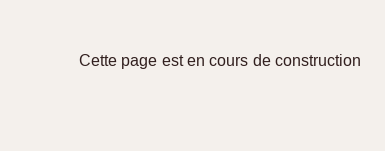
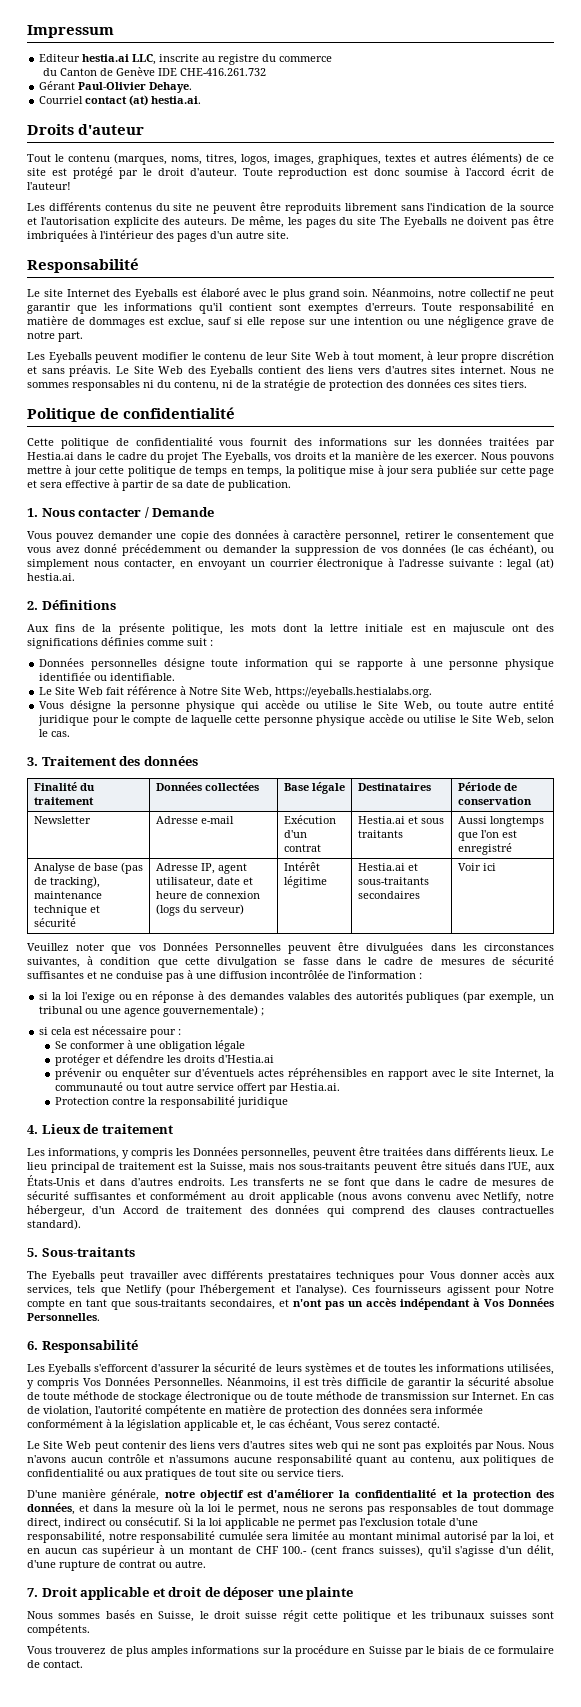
- Cette page est en cours de construction
+ Impressum
+ Editeur hestia.ai LLC, inscrite au registre du commerce
+ du Canton de Genève IDE CHE-416.261.732
+ Gérant Paul-Olivier Dehaye.
+ Courriel contact (at) hestia.ai.
+ Droits d'auteur
+ Tout le contenu (marques, noms, titres, logos, images, graphiques, textes et autres éléments) de ce site est protégé par le droit d'auteur. Toute reproduction est donc soumise à l'accord écrit de l'auteur!
+ Les différents contenus du site ne peuvent être reproduits librement sans l'indication de la source et l'autorisation explicite des auteurs. De même, les pages du site The Eyeballs ne doivent pas être imbriquées à l'intérieur des pages d'un autre site.
+ Responsabilité
+ Le site Internet des Eyeballs est élaboré avec le plus grand soin. Néanmoins, notre collectif ne peut garantir que les informations qu'il contient sont exemptes d'erreurs. Toute responsabilité en matière de dommages est exclue, sauf si elle repose sur une intention ou une négligence grave de notre part.
+ Les Eyeballs peuvent modifier le contenu de leur Site Web à tout moment, à leur propre discrétion et sans préavis. Le Site Web des Eyeballs contient des liens vers d'autres sites internet. Nous ne sommes responsables ni du contenu, ni de la stratégie de protection des données ces sites tiers.
+ Politique de confidentialité
+ Cette politique de confidentialité vous fournit des informations sur les données traitées par Hestia.ai dans le cadre du projet The Eyeballs, vos droits et la manière de les exercer. Nous pouvons mettre à jour cette politique de temps en temps, la politique mise à jour sera publiée sur cette page et sera effective à partir de sa date de publication.
+ 1. Nous contacter / Demande
+ Vous pouvez demander une copie des données à caractère personnel, retirer le consentement que vous avez donné précédemment ou demander la suppression de vos données (le cas échéant), ou simplement nous contacter, en envoyant un courrier électronique à l'adresse suivante : legal (at) hestia.ai.
+ 2. Définitions
+ Aux fins de la présente politique, les mots dont la lettre initiale est en majuscule ont des significations définies comme suit :
+ Données personnelles désigne toute information qui se rapporte à une personne physique identifiée ou identifiable.
+ Le Site Web fait référence à Notre Site Web, https://eyeballs.hestialabs.org.
+ Vous désigne la personne physique qui accède ou utilise le Site Web, ou toute autre entité juridique pour le compte de laquelle cette personne physique accède ou utilise le Site Web, selon le cas.
+ 3. Traitement des données
+ Finalité du traitement | Données collectées | Base légale | Destinataires | Période de conservation
+ Newsletter | Adresse e-mail | Exécution d'un contrat | Hestia.ai et sous traitants | Aussi longtemps que l'on est enregistré
+ Analyse de base (pas de tracking), maintenance technique et sécurité | Adresse IP, agent utilisateur, date et heure de connexion (logs du serveur) | Intérêt légitime | Hestia.ai et sous-traitants secondaires | Voir ici
+ Veuillez noter que vos Données Personnelles peuvent être divulguées dans les circonstances suivantes, à condition que cette divulgation se fasse dans le cadre de mesures de sécurité suffisantes et ne conduise pas à une diffusion incontrôlée de l'information :
+ si la loi l'exige ou en réponse à des demandes valables des autorités publiques (par exemple, un tribunal ou une agence gouvernementale) ;
+ si cela est nécessaire pour :
+ Se conformer à une obligation légale
+ protéger et défendre les droits d'Hestia.ai
+ prévenir ou enquêter sur d'éventuels actes répréhensibles en rapport avec le site Internet, la communauté ou tout autre service offert par Hestia.ai.
+ Protection contre la responsabilité juridique
+ 4. Lieux de traitement
+ Les informations, y compris les Données personnelles, peuvent être traitées dans différents lieux. Le lieu principal de traitement est la Suisse, mais nos sous-traitants peuvent être situés dans l'UE, aux États-Unis et dans d'autres endroits. Les transferts ne se font que dans le cadre de mesures de sécurité suffisantes et conformément au droit applicable (nous avons convenu avec Netlify, notre hébergeur, d'un Accord de traitement des données qui comprend des clauses contractuelles standard).
+ 5. Sous-traitants
+ The Eyeballs peut travailler avec différents prestataires techniques pour Vous donner accès aux services, tels que Netlify (pour l'hébergement et l'analyse). Ces fournisseurs agissent pour Notre compte en tant que sous-traitants secondaires, et n'ont pas un accès indépendant à Vos Données Personnelles.
+ 6. Responsabilité
+ Les Eyeballs s'efforcent d'assurer la sécurité de leurs systèmes et de toutes les informations utilisées, y compris Vos Données Personnelles. Néanmoins, il est très difficile de garantir la sécurité absolue de toute méthode de stockage électronique ou de toute méthode de transmission sur Internet. En cas de violation, l'autorité compétente en matière de protection des données sera informée conformément à la législation applicable et, le cas échéant, Vous serez contacté.
+ Le Site Web peut contenir des liens vers d'autres sites web qui ne sont pas exploités par Nous. Nous n'avons aucun contrôle et n'assumons aucune responsabilité quant au contenu, aux politiques de confidentialité ou aux pratiques de tout site ou service tiers.
+ D'une manière générale, notre objectif est d'améliorer la confidentialité et la protection des données, et dans la mesure où la loi le permet, nous ne serons pas responsables de tout dommage direct, indirect ou consécutif. Si la loi applicable ne permet pas l'exclusion totale d'une responsabilité, notre responsabilité cumulée sera limitée au montant minimal autorisé par la loi, et en aucun cas supérieur à un montant de CHF 100.- (cent francs suisses), qu'il s'agisse d'un délit, d'une rupture de contrat ou autre.
+ 7. Droit applicable et droit de déposer une plainte
+ Nous sommes basés en Suisse, le droit suisse régit cette politique et les tribunaux suisses sont compétents.
+ Vous trouverez de plus amples informations sur la procédure en Suisse par le biais de ce formulaire de contact.

